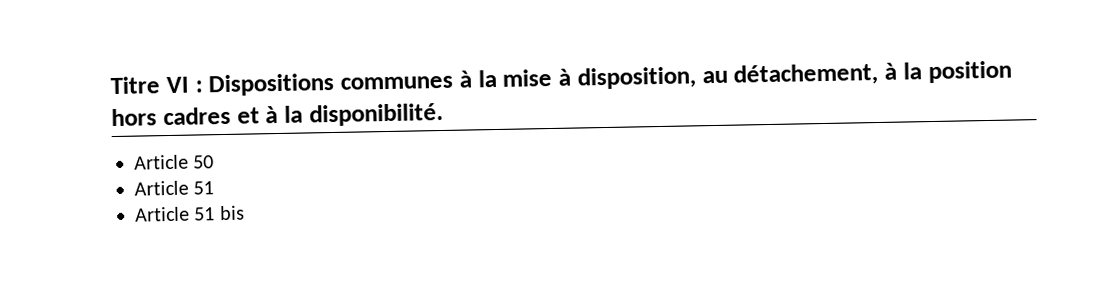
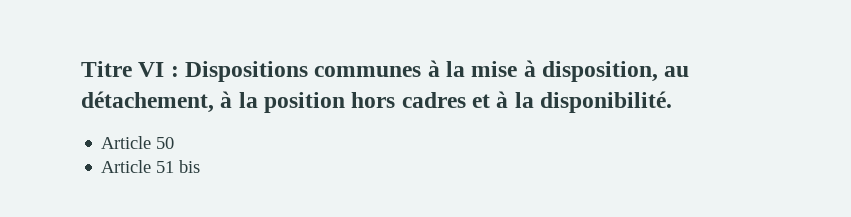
  Article 50
- Article 51

